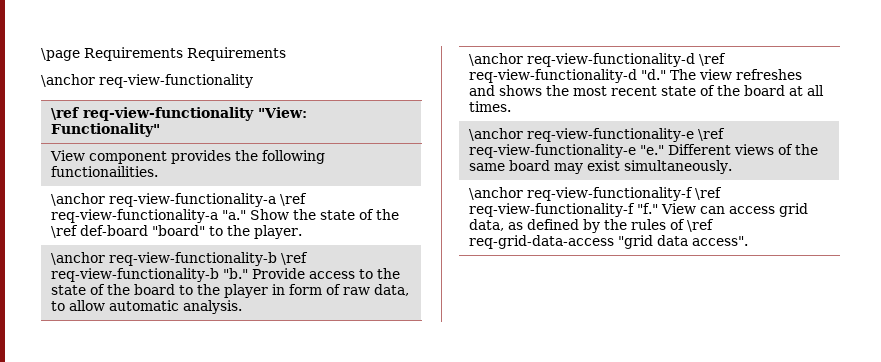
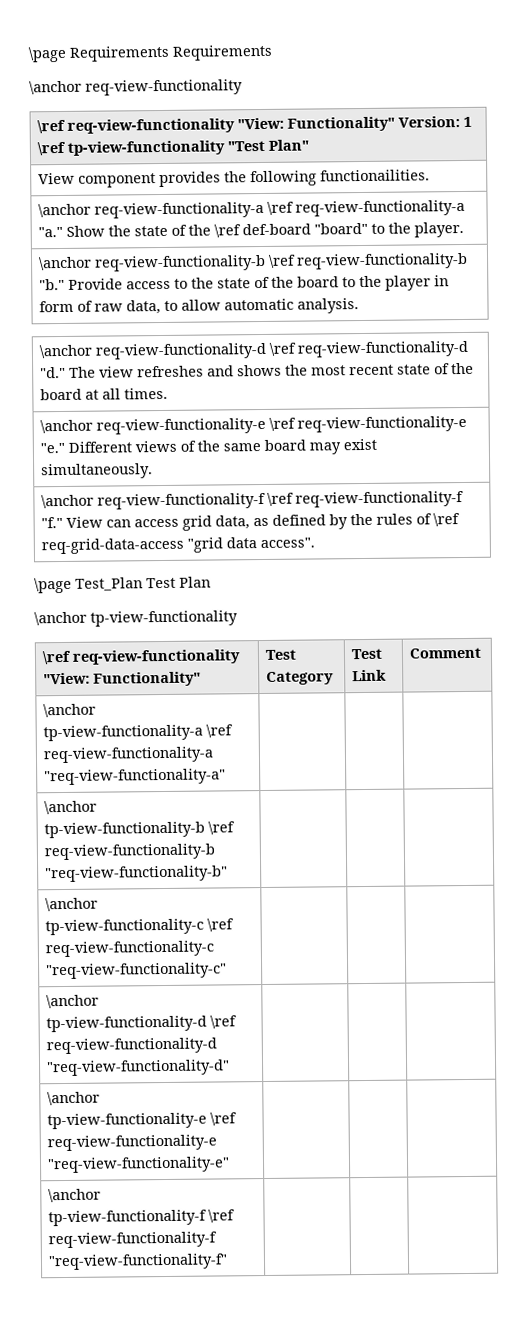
- \ref req-view-functionality "View: Functionality"
+ \ref req-view-functionality "View: Functionality" Version: 1 \ref tp-view-functionality "Test Plan"
+ \page Test_Plan Test Plan
+ \anchor tp-view-functionality
+ \ref req-view-functionality "View: Functionality" | Test Category | Test Link | Comment
+ \anchor tp-view-functionality-a \ref req-view-functionality-a "req-view-functionality-a" | | |
+ \anchor tp-view-functionality-b \ref req-view-functionality-b "req-view-functionality-b" | | |
+ \anchor tp-view-functionality-c \ref req-view-functionality-c "req-view-functionality-c" | | |
+ \anchor tp-view-functionality-d \ref req-view-functionality-d "req-view-functionality-d" | | |
+ \anchor tp-view-functionality-e \ref req-view-functionality-e "req-view-functionality-e" | | |
+ \anchor tp-view-functionality-f \ref req-view-functionality-f "req-view-functionality-f" | | |

